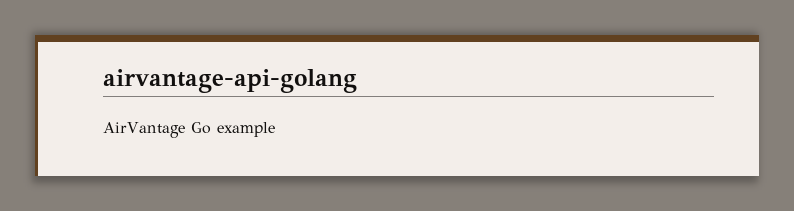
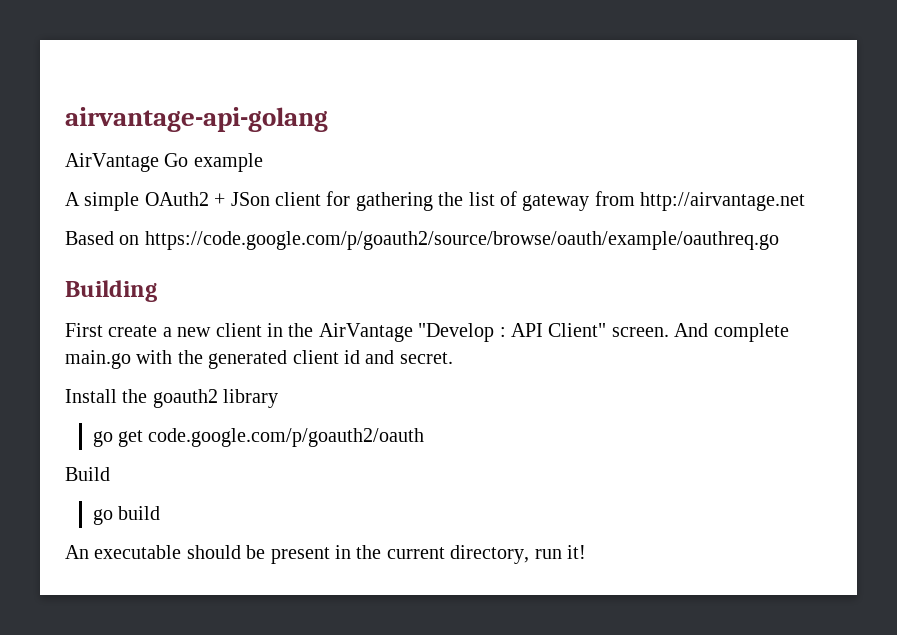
+ A simple OAuth2 + JSon client for gathering the list of gateway from http://airvantage.net
+ Based on https://code.google.com/p/goauth2/source/browse/oauth/example/oauthreq.go
+ Building
+ First create a new client in the AirVantage "Develop : API Client" screen. And complete main.go with the generated client id and secret.
+ Install the goauth2 library
+ go get code.google.com/p/goauth2/oauth
+ Build
+ go build
+ An executable should be present in the current directory, run it!

